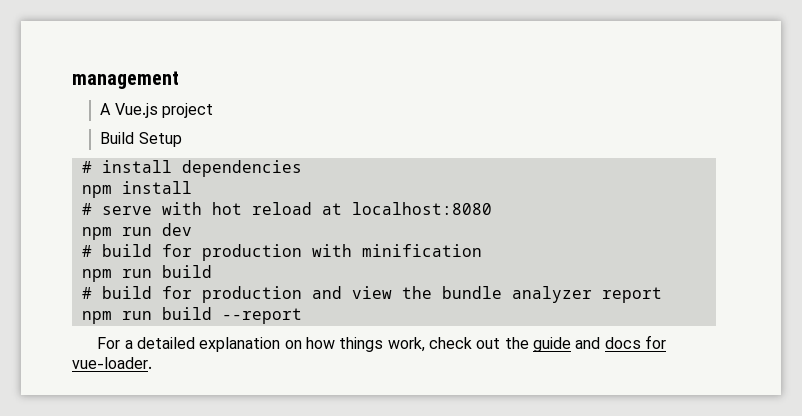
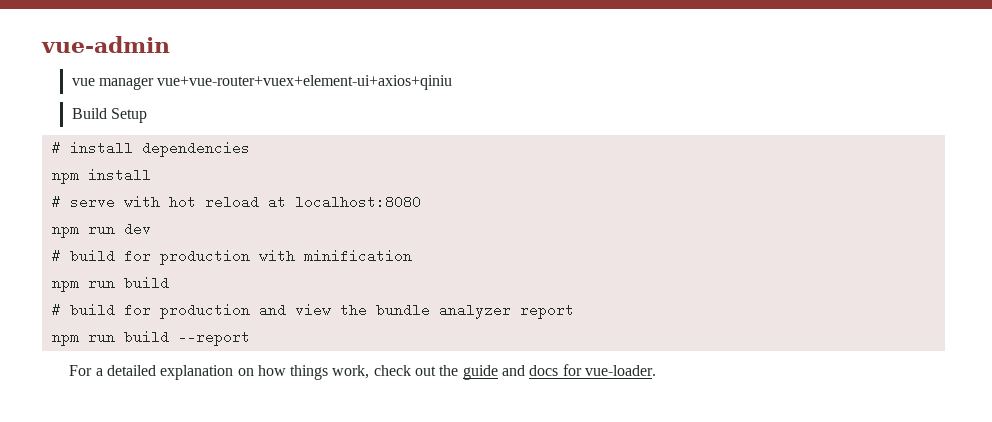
- management
- A Vue.js project
+ vue-admin
+ vue manager vue+vue-router+vuex+element-ui+axios+qiniu

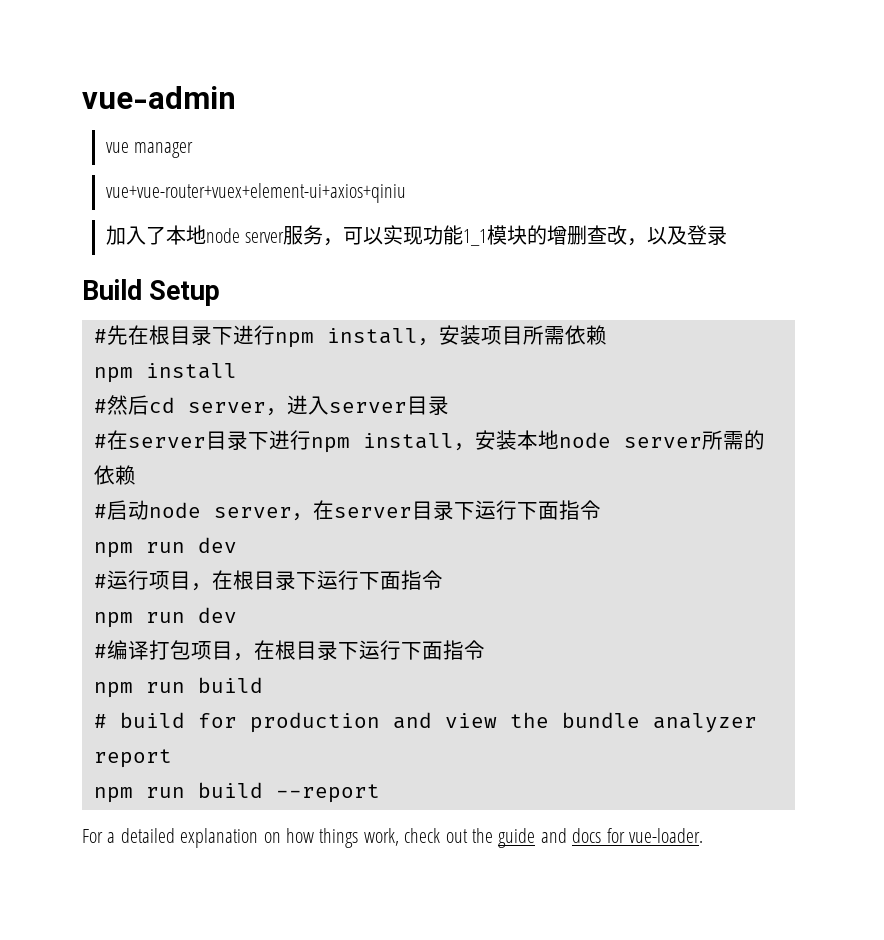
- vue manager vue+vue-router+vuex+element-ui+axios+qiniu
+ vue manager
+ vue+vue-router+vuex+element-ui+axios+qiniu
+ 加入了本地node server服务，可以实现功能1_1模块的增删查改，以及登录
  Build Setup
- # install dependencies
+ #先在根目录下进行npm install，安装项目所需依赖
  npm install
- # serve with hot reload at localhost:8080
+ #然后cd server，进入server目录
+ #在server目录下进行npm install，安装本地node server所需的依赖
+ #启动node server，在server目录下运行下面指令
  npm run dev
- # build for production with minification
+ #运行项目，在根目录下运行下面指令
+ npm run dev
+ #编译打包项目，在根目录下运行下面指令

